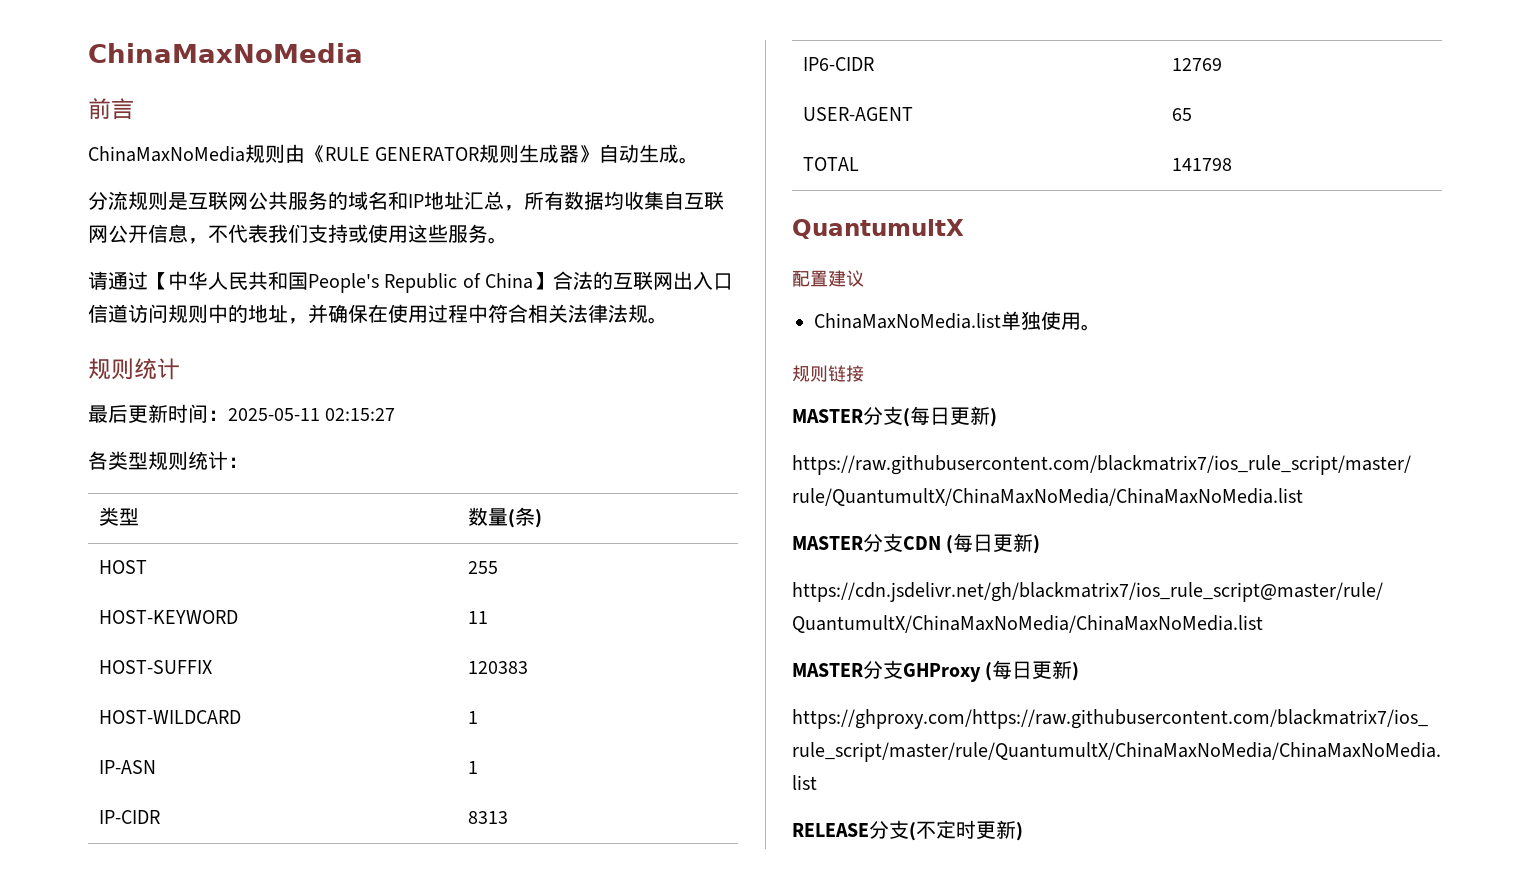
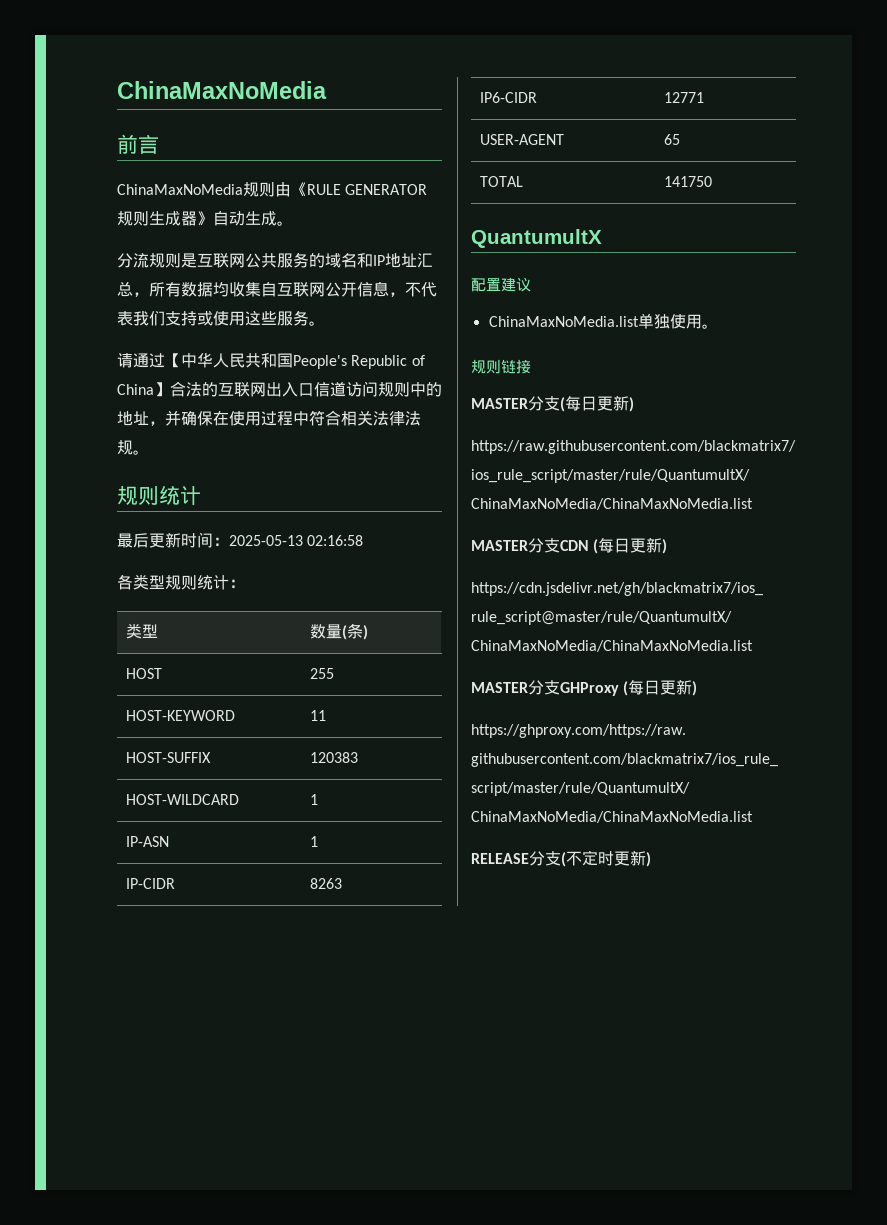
- 最后更新时间：2025-05-11 02:15:27
+ 最后更新时间：2025-05-13 02:16:58
- IP-CIDR | 8313
+ IP-CIDR | 8263
- IP6-CIDR | 12769
+ IP6-CIDR | 12771
- TOTAL | 141798
+ TOTAL | 141750

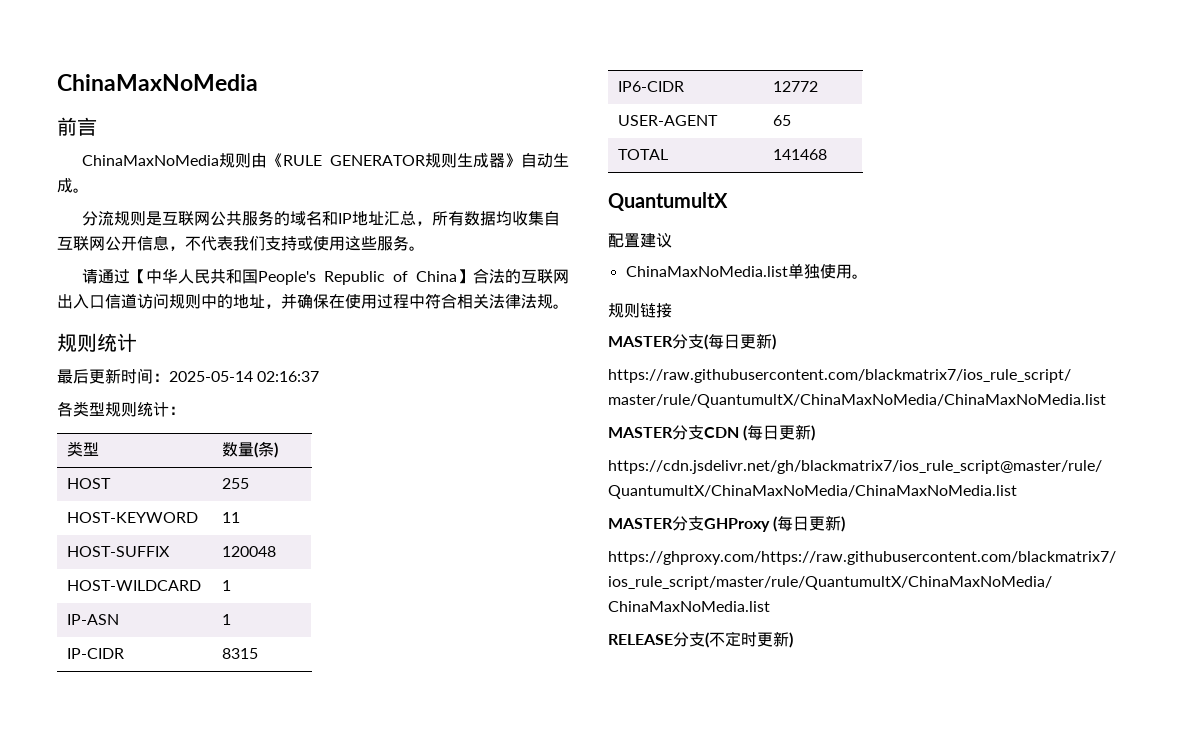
- 最后更新时间：2025-05-13 02:16:58
+ 最后更新时间：2025-05-14 02:16:37
- HOST-SUFFIX | 120383
+ HOST-SUFFIX | 120048
- IP-CIDR | 8263
+ IP-CIDR | 8315
- IP6-CIDR | 12771
+ IP6-CIDR | 12772
- TOTAL | 141750
+ TOTAL | 141468

